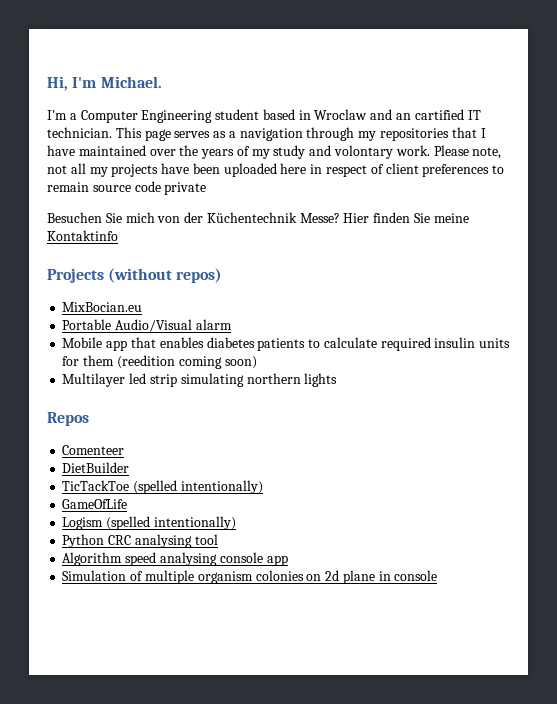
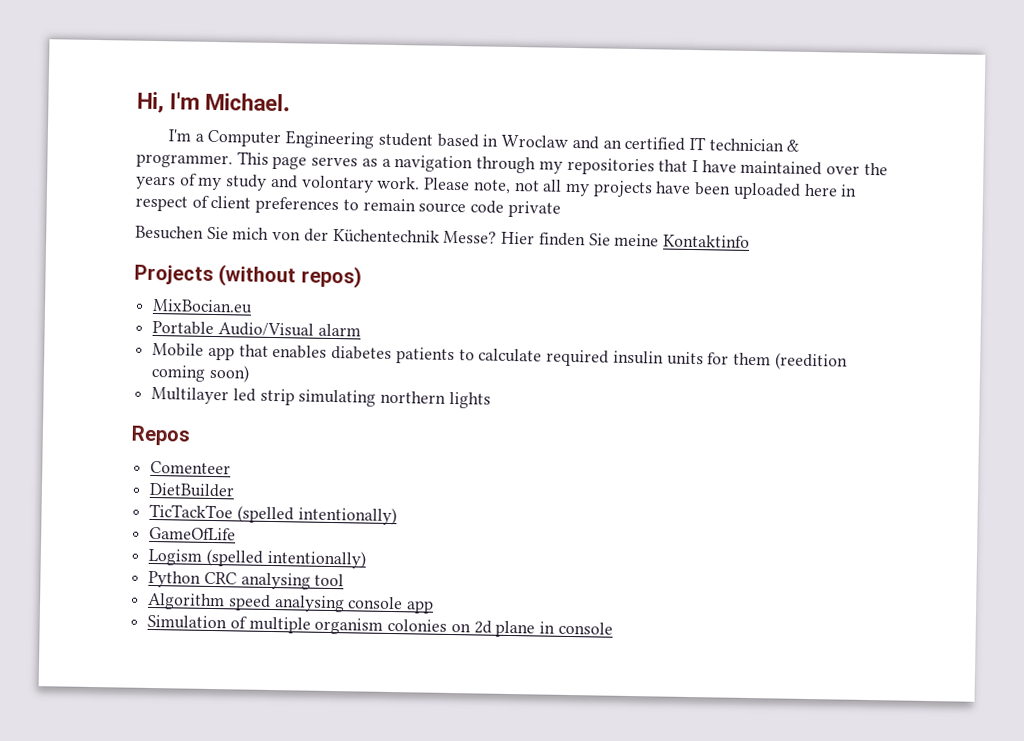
- I'm a Computer Engineering student based in Wroclaw and an cartified IT technician.
+ I'm a Computer Engineering student based in Wroclaw and an certified IT technician & programmer.

